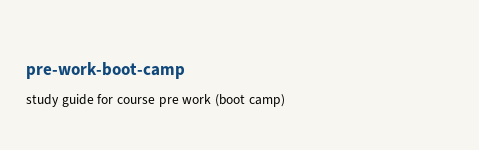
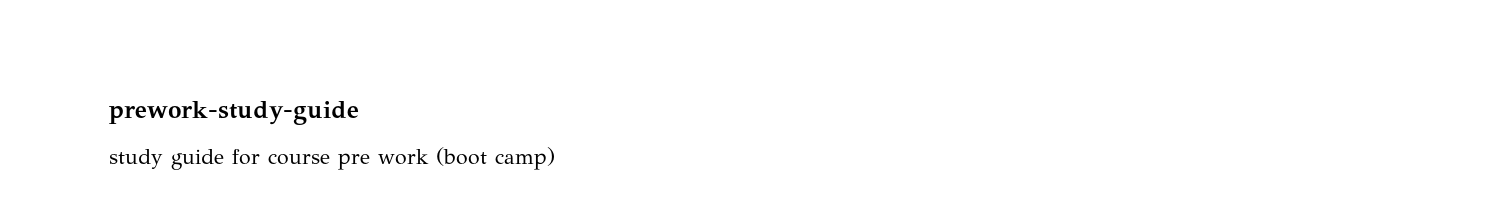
- pre-work-boot-camp
+ prework-study-guide

